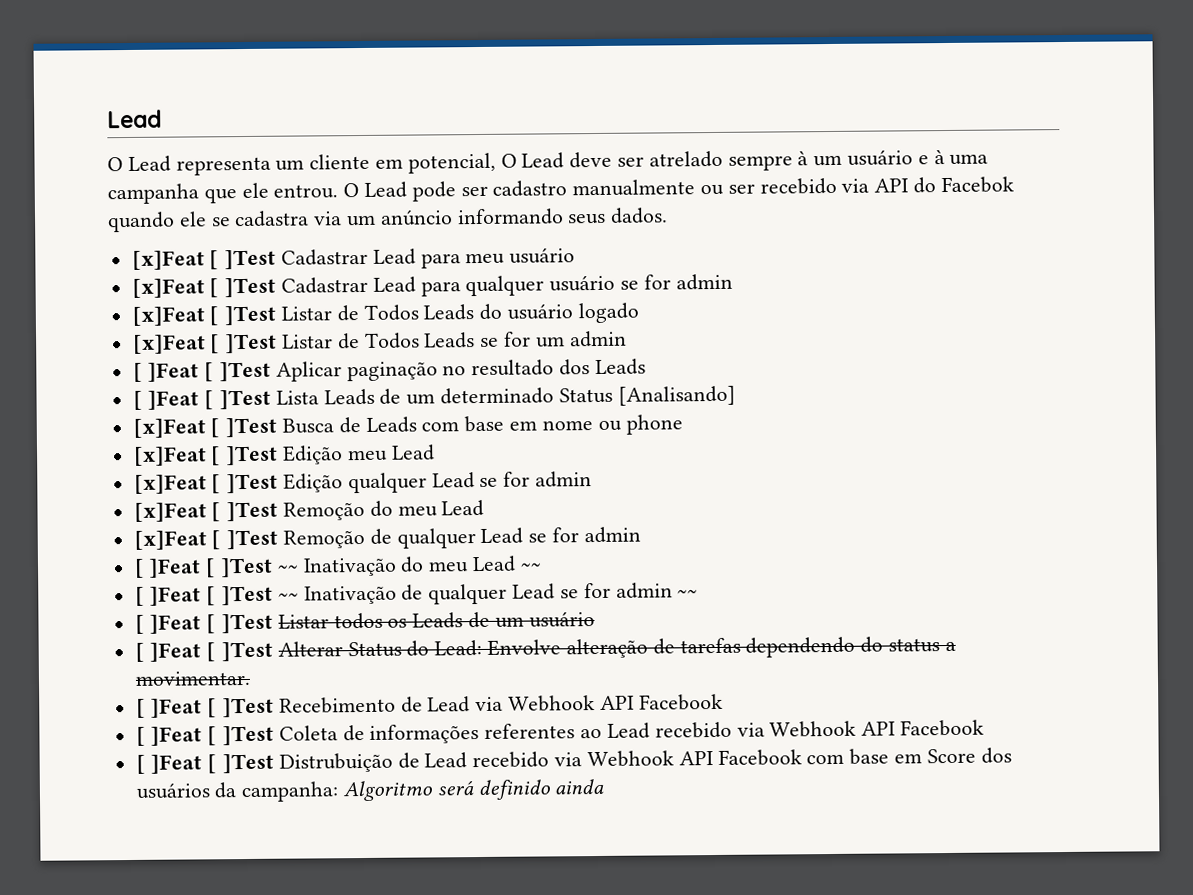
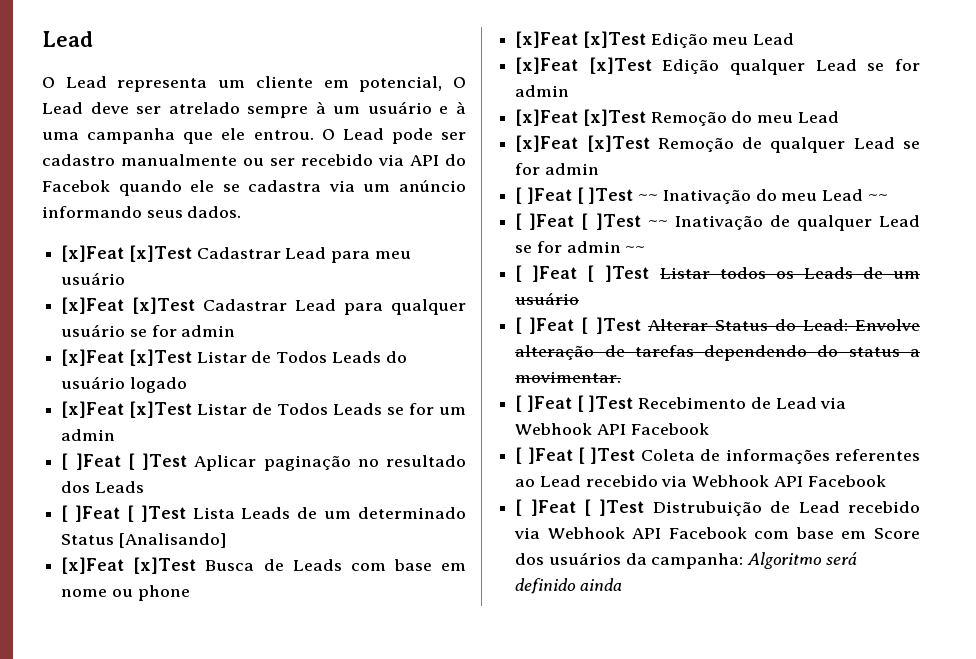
- [x]Feat [ ]Test Cadastrar Lead para meu usuário
+ [x]Feat [x]Test Cadastrar Lead para meu usuário
- [x]Feat [ ]Test Cadastrar Lead para qualquer usuário se for admin
+ [x]Feat [x]Test Cadastrar Lead para qualquer usuário se for admin
- [x]Feat [ ]Test Listar de Todos Leads do usuário logado
+ [x]Feat [x]Test Listar de Todos Leads do usuário logado
- [x]Feat [ ]Test Listar de Todos Leads se for um admin
+ [x]Feat [x]Test Listar de Todos Leads se for um admin
- [x]Feat [ ]Test Busca de Leads com base em nome ou phone
+ [x]Feat [x]Test Busca de Leads com base em nome ou phone
- [x]Feat [ ]Test Edição meu Lead
+ [x]Feat [x]Test Edição meu Lead
- [x]Feat [ ]Test Edição qualquer Lead se for admin
+ [x]Feat [x]Test Edição qualquer Lead se for admin
- [x]Feat [ ]Test Remoção do meu Lead
+ [x]Feat [x]Test Remoção do meu Lead
- [x]Feat [ ]Test Remoção de qualquer Lead se for admin
+ [x]Feat [x]Test Remoção de qualquer Lead se for admin

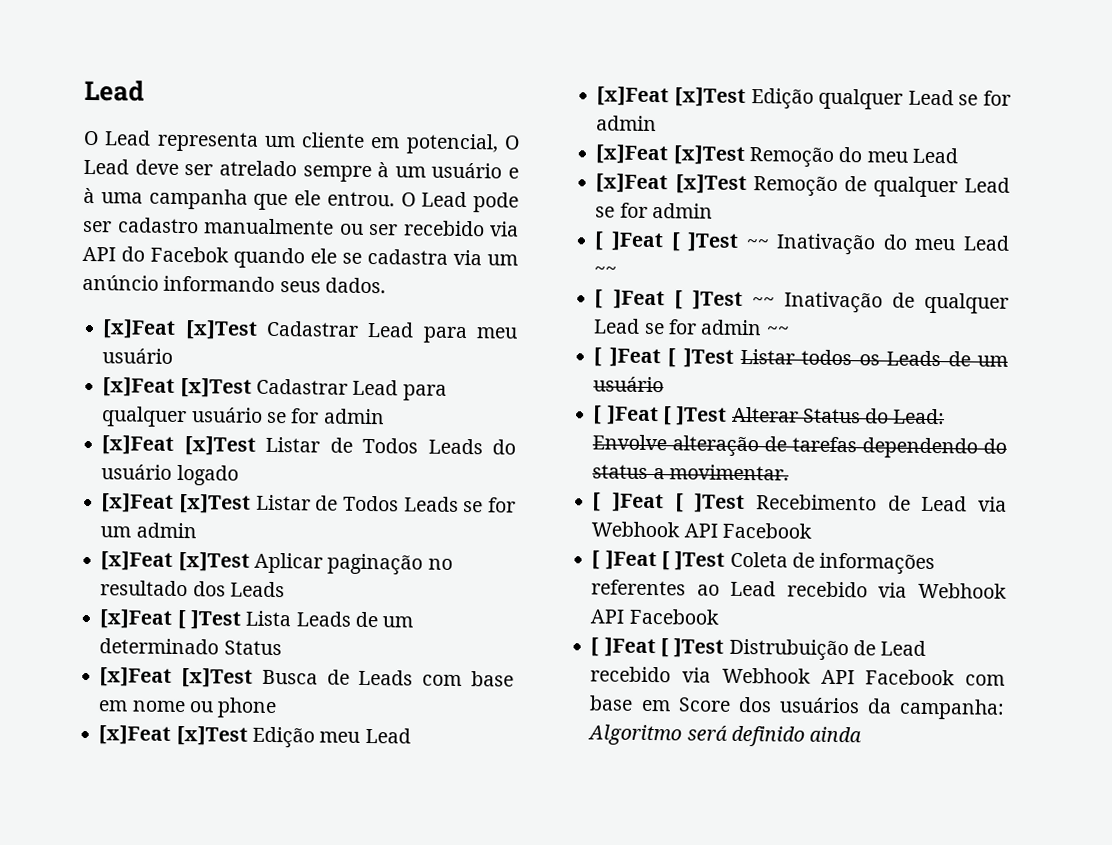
- [ ]Feat [ ]Test Aplicar paginação no resultado dos Leads
+ [x]Feat [x]Test Aplicar paginação no resultado dos Leads
- [ ]Feat [ ]Test Lista Leads de um determinado Status [Analisando]
+ [x]Feat [ ]Test Lista Leads de um determinado Status

